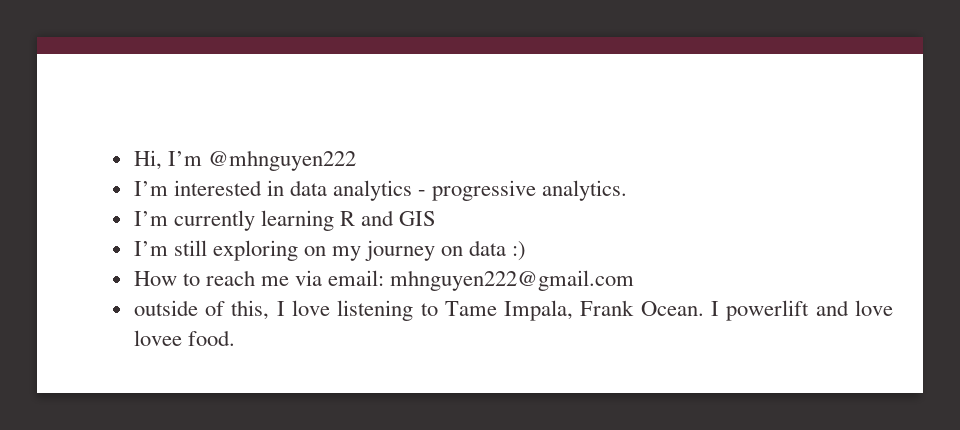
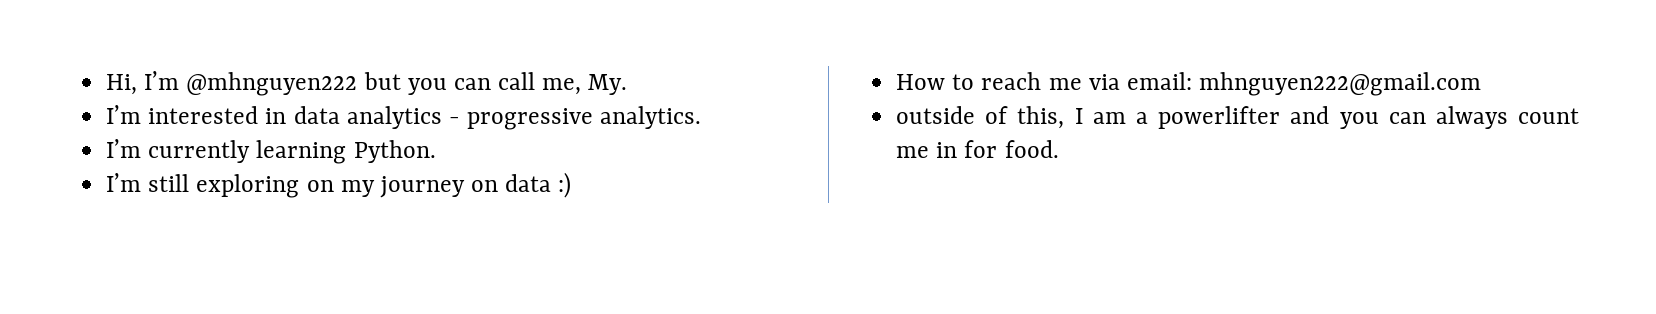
- Hi, I’m @mhnguyen222
+ Hi, I’m @mhnguyen222 but you can call me, My.
- I’m currently learning R and GIS
+ I’m currently learning Python.
- outside of this, I love listening to Tame Impala, Frank Ocean. I powerlift and love lovee food.
+ outside of this, I am a powerlifter and you can always count me in for food.

